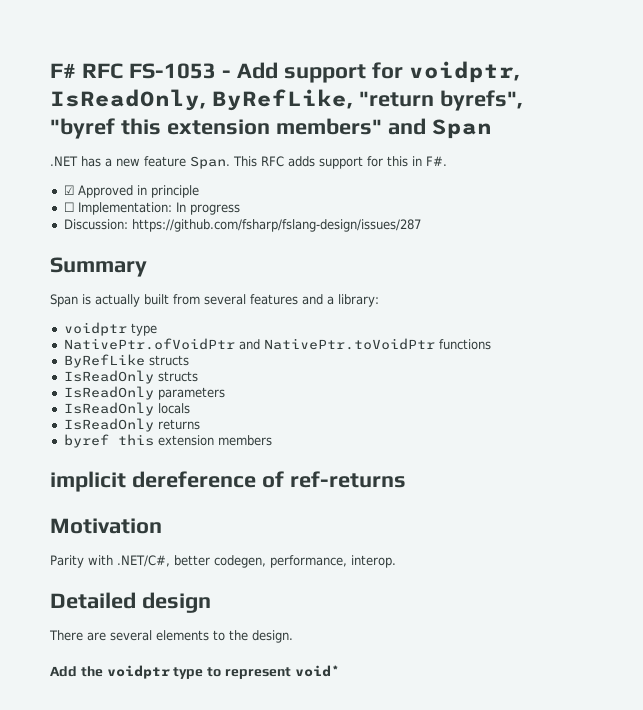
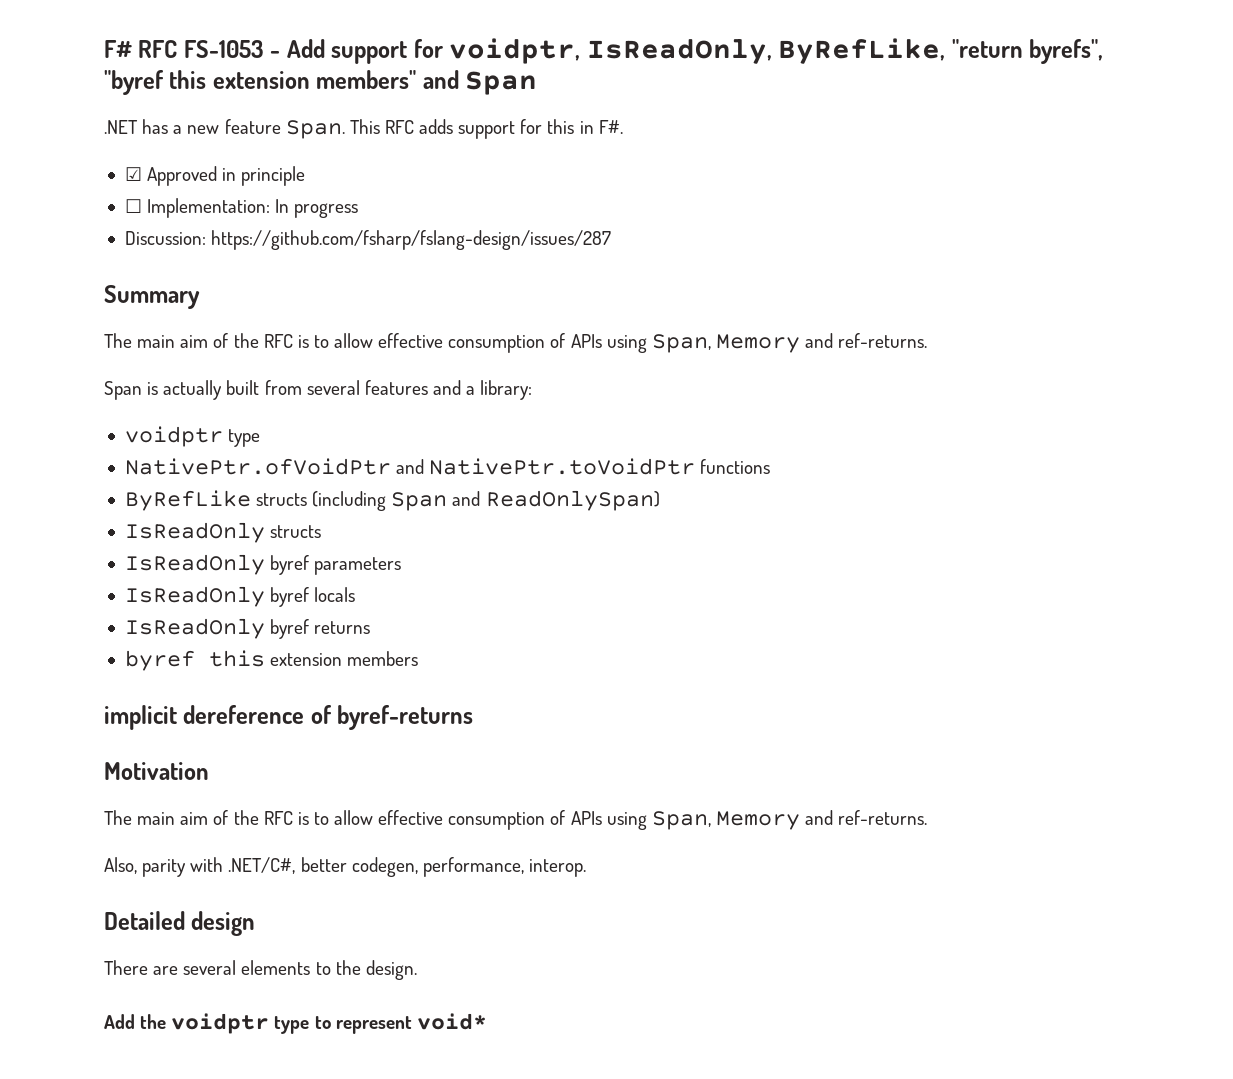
  Summary
+ The main aim of the RFC is to allow effective consumption of APIs using Span, Memory and ref-returns.
- ByRefLike structs
+ ByRefLike structs (including Span and ReadOnlySpan)
- IsReadOnly parameters
+ IsReadOnly byref parameters
- IsReadOnly locals
+ IsReadOnly byref locals
- IsReadOnly returns
+ IsReadOnly byref returns
- implicit dereference of ref-returns
+ implicit dereference of byref-returns
  Motivation
- Parity with .NET/C#, better codegen, performance, interop.
+ The main aim of the RFC is to allow effective consumption of APIs using Span, Memory and ref-returns.
+ Also, parity with .NET/C#, better codegen, performance, interop.

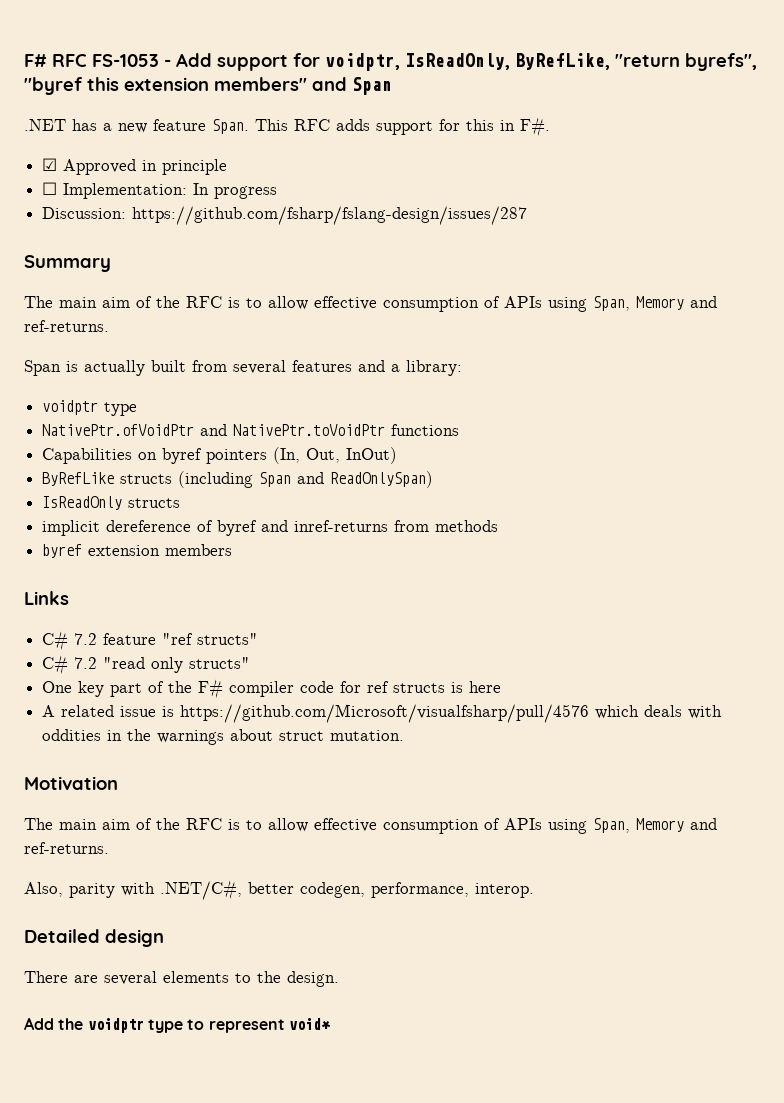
+ Capabilities on byref pointers (In, Out, InOut)
- IsReadOnly byref parameters
- IsReadOnly byref locals
- IsReadOnly byref returns
- byref this extension members
+ implicit dereference of byref and inref-returns from methods
+ byref extension members
- implicit dereference of byref-returns
+ Links
+ C# 7.2 feature "ref structs"
+ C# 7.2 "read only structs"
+ One key part of the F# compiler code for ref structs is here
+ A related issue is https://github.com/Microsoft/visualfsharp/pull/4576 which deals with oddities in the warnings about struct mutation.

